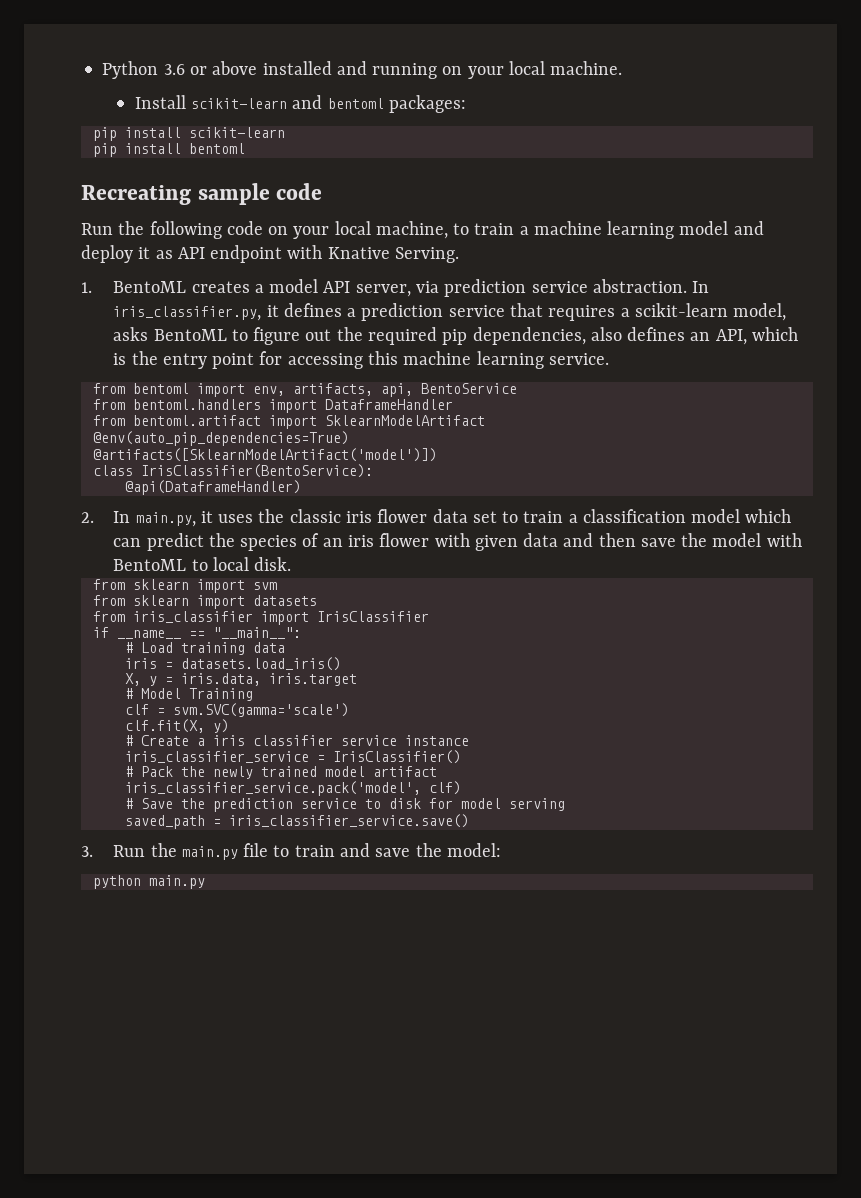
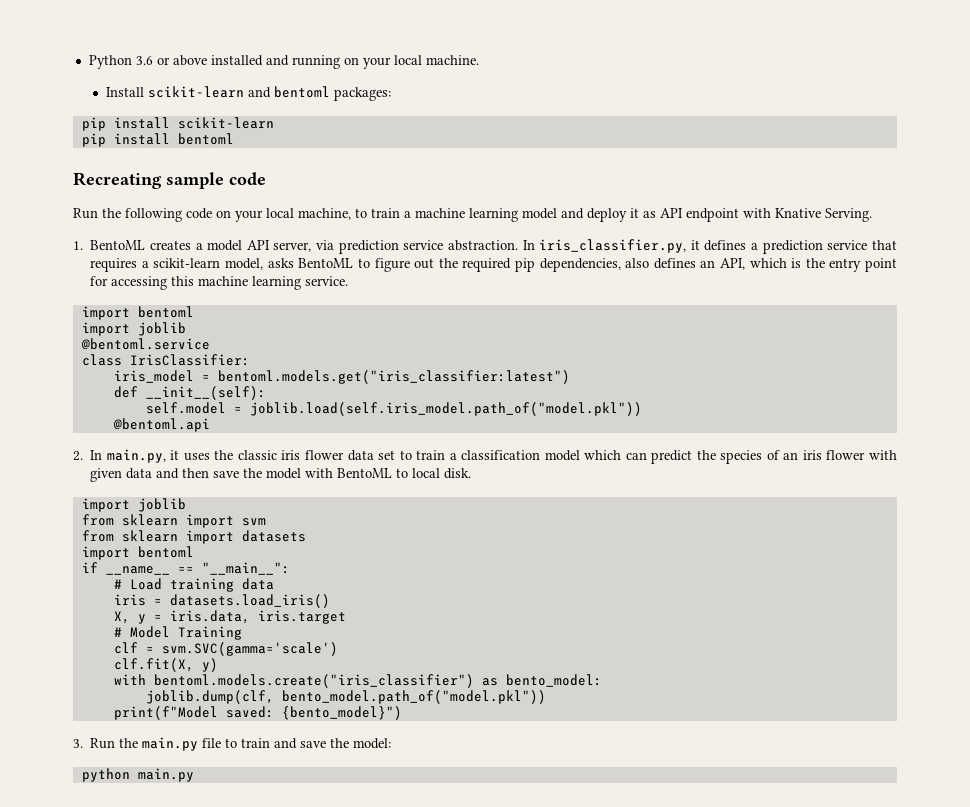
  In iris_classifier.py, it defines a prediction service that requires a scikit-learn model, asks BentoML to figure out the required pip dependencies, also defines an API, which is the entry point for accessing this machine learning service.
- from bentoml import env, artifacts, api, BentoService
- from bentoml.handlers import DataframeHandler
- from bentoml.artifact import SklearnModelArtifact
- @env(auto_pip_dependencies=True)
- @artifacts([SklearnModelArtifact('model')])
- class IrisClassifier(BentoService):
- @api(DataframeHandler)
+ import bentoml
+ import joblib
+ @bentoml.service
+ class IrisClassifier:
+ iris_model = bentoml.models.get("iris_classifier:latest")
+ def __init__(self):
+ self.model = joblib.load(self.iris_model.path_of("model.pkl"))
+ @bentoml.api
  2. In main.py, it uses the classic iris flower data set to train a classification model which can predict the species of an iris flower with given data and then save the model with BentoML to local disk.
+ import joblib
  from sklearn import datasets
- from iris_classifier import IrisClassifier
+ import bentoml
- # Create a iris classifier service instance
- iris_classifier_service = IrisClassifier()
- # Pack the newly trained model artifact
- iris_classifier_service.pack('model', clf)
- # Save the prediction service to disk for model serving
- saved_path = iris_classifier_service.save()
+ with bentoml.models.create("iris_classifier") as bento_model:
+ joblib.dump(clf, bento_model.path_of("model.pkl"))
+ print(f"Model saved: {bento_model}")

